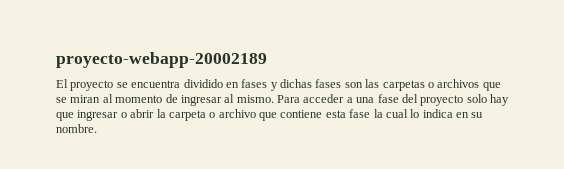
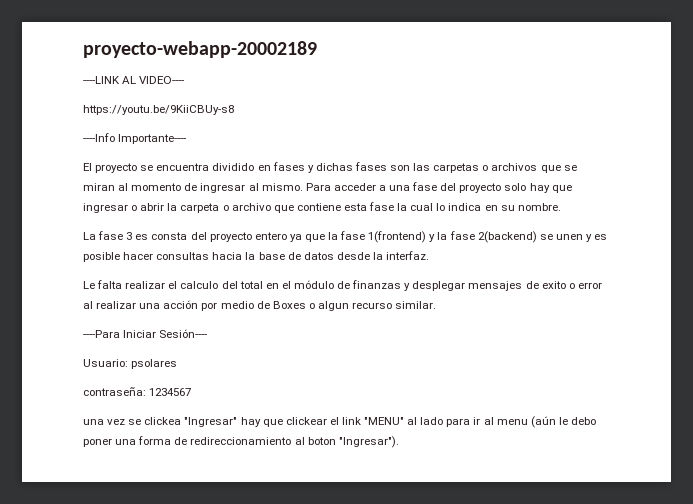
+ ----LINK AL VIDEO----
+ https://youtu.be/9KiiCBUy-s8
+ ----Info Importante----
+ La fase 3 es consta del proyecto entero ya que la fase 1(frontend) y la fase 2(backend) se unen y es posible hacer consultas hacia la base de datos desde la interfaz.
+ Le falta realizar el calculo del total en el módulo de finanzas y desplegar mensajes de exito o error al realizar una acción por medio de Boxes o algun recurso similar.
+ ----Para Iniciar Sesión----
+ Usuario: psolares
+ contraseña: 1234567
+ una vez se clickea "Ingresar" hay que clickear el link "MENU" al lado para ir al menu (aún le debo poner una forma de redireccionamiento al boton "Ingresar").

